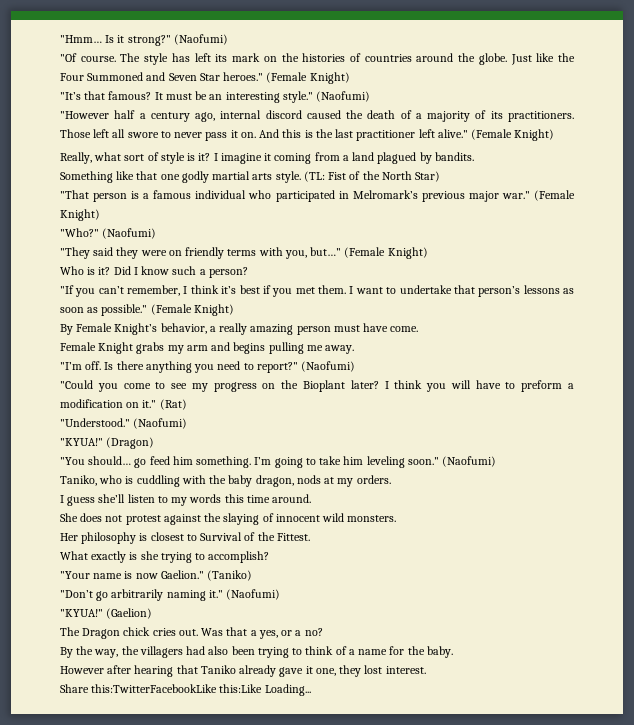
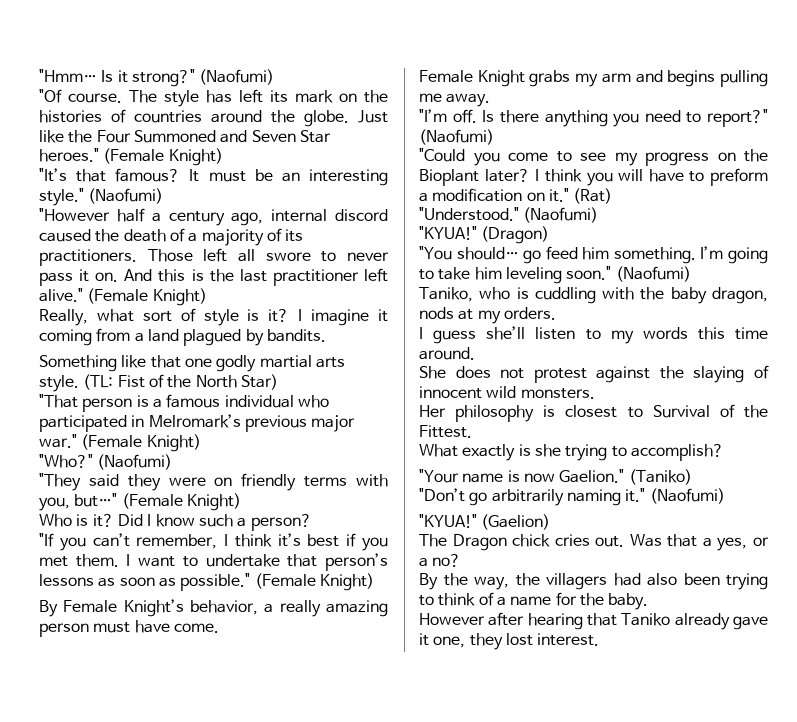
- Share this:TwitterFacebookLike this:Like Loading...

